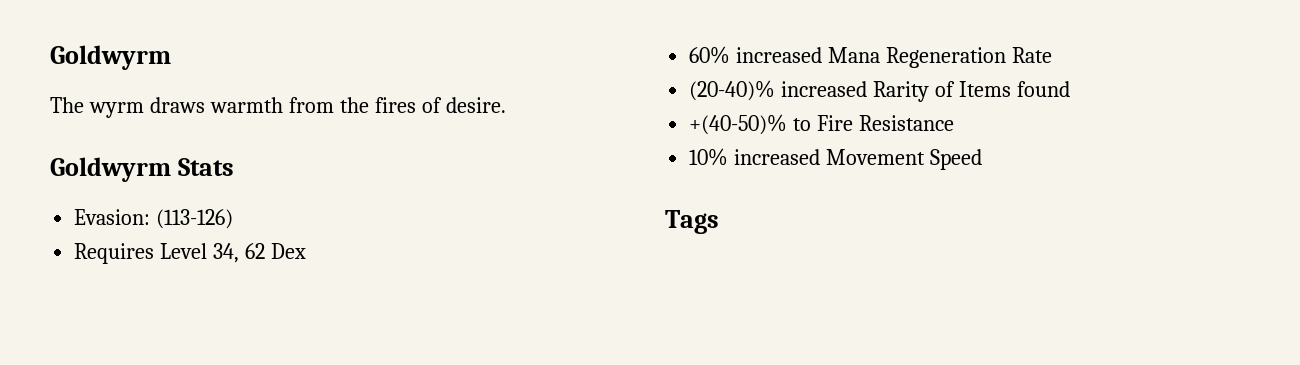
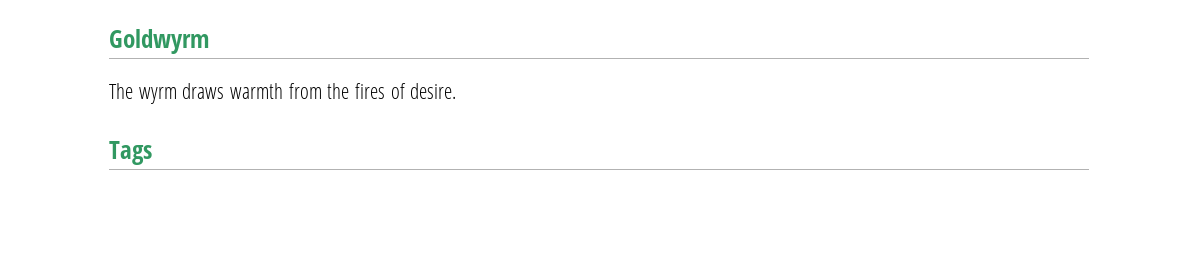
- Goldwyrm Stats
- Evasion: (113-126)
- Requires Level 34, 62 Dex
- 60% increased Mana Regeneration Rate
- (20-40)% increased Rarity of Items found
- +(40-50)% to Fire Resistance
- 10% increased Movement Speed

